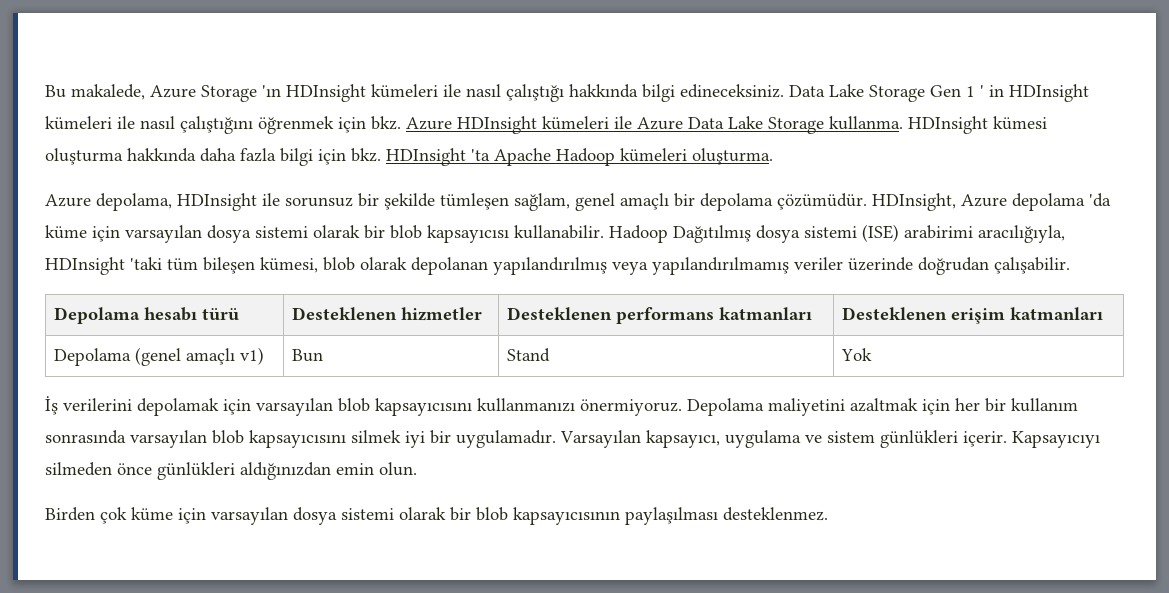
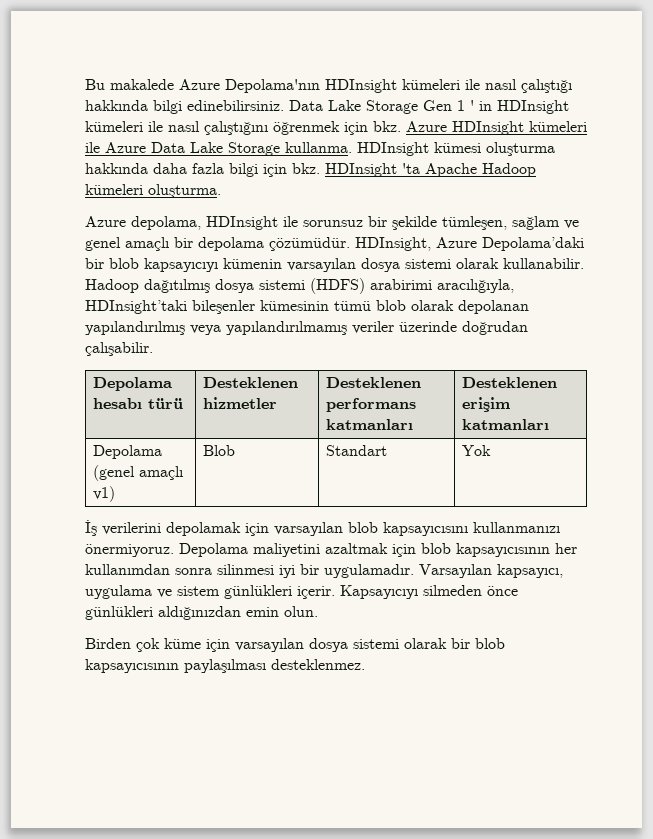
- Bu makalede, Azure Storage 'ın HDInsight kümeleri ile nasıl çalıştığı hakkında bilgi edineceksiniz.
+ Bu makalede Azure Depolama'nın HDInsight kümeleri ile nasıl çalıştığı hakkında bilgi edinebilirsiniz.
- Azure depolama, HDInsight ile sorunsuz bir şekilde tümleşen sağlam, genel amaçlı bir depolama çözümüdür.
+ Azure depolama, HDInsight ile sorunsuz bir şekilde tümleşen, sağlam ve genel amaçlı bir depolama çözümüdür.
- HDInsight, Azure depolama 'da küme için varsayılan dosya sistemi olarak bir blob kapsayıcısı kullanabilir.
+ HDInsight, Azure Depolama’daki bir blob kapsayıcıyı kümenin varsayılan dosya sistemi olarak kullanabilir.
- Hadoop Dağıtılmış dosya sistemi (ISE) arabirimi aracılığıyla, HDInsight 'taki tüm bileşen kümesi, blob olarak depolanan yapılandırılmış veya yapılandırılmamış veriler üzerinde doğrudan çalışabilir.
+ Hadoop dağıtılmış dosya sistemi (HDFS) arabirimi aracılığıyla, HDInsight’taki bileşenler kümesinin tümü blob olarak depolanan yapılandırılmış veya yapılandırılmamış veriler üzerinde doğrudan çalışabilir.
- Depolama (genel amaçlı v1) | Bun | Stand | Yok
+ Depolama (genel amaçlı v1) | Blob | Standart | Yok
- Depolama maliyetini azaltmak için her bir kullanım sonrasında varsayılan blob kapsayıcısını silmek iyi bir uygulamadır.
+ Depolama maliyetini azaltmak için blob kapsayıcısının her kullanımdan sonra silinmesi iyi bir uygulamadır.

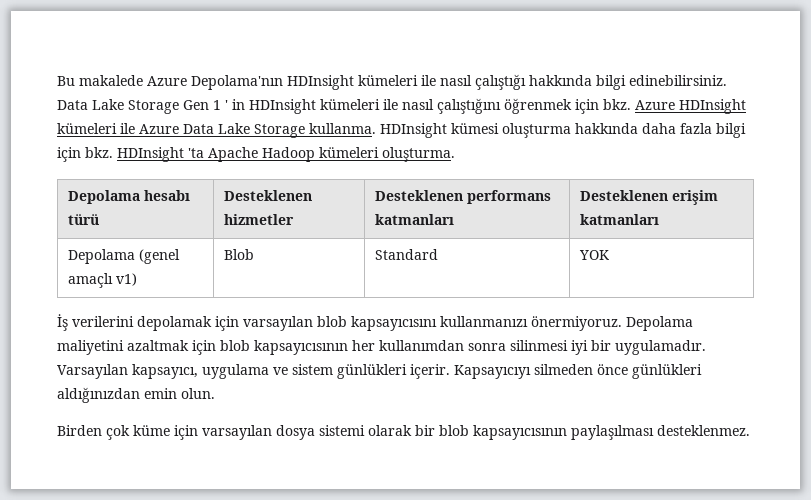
- Azure depolama, HDInsight ile sorunsuz bir şekilde tümleşen, sağlam ve genel amaçlı bir depolama çözümüdür. HDInsight, Azure Depolama’daki bir blob kapsayıcıyı kümenin varsayılan dosya sistemi olarak kullanabilir. Hadoop dağıtılmış dosya sistemi (HDFS) arabirimi aracılığıyla, HDInsight’taki bileşenler kümesinin tümü blob olarak depolanan yapılandırılmış veya yapılandırılmamış veriler üzerinde doğrudan çalışabilir.
- Depolama (genel amaçlı v1) | Blob | Standart | Yok
+ Depolama (genel amaçlı v1) | Blob | Standard | YOK

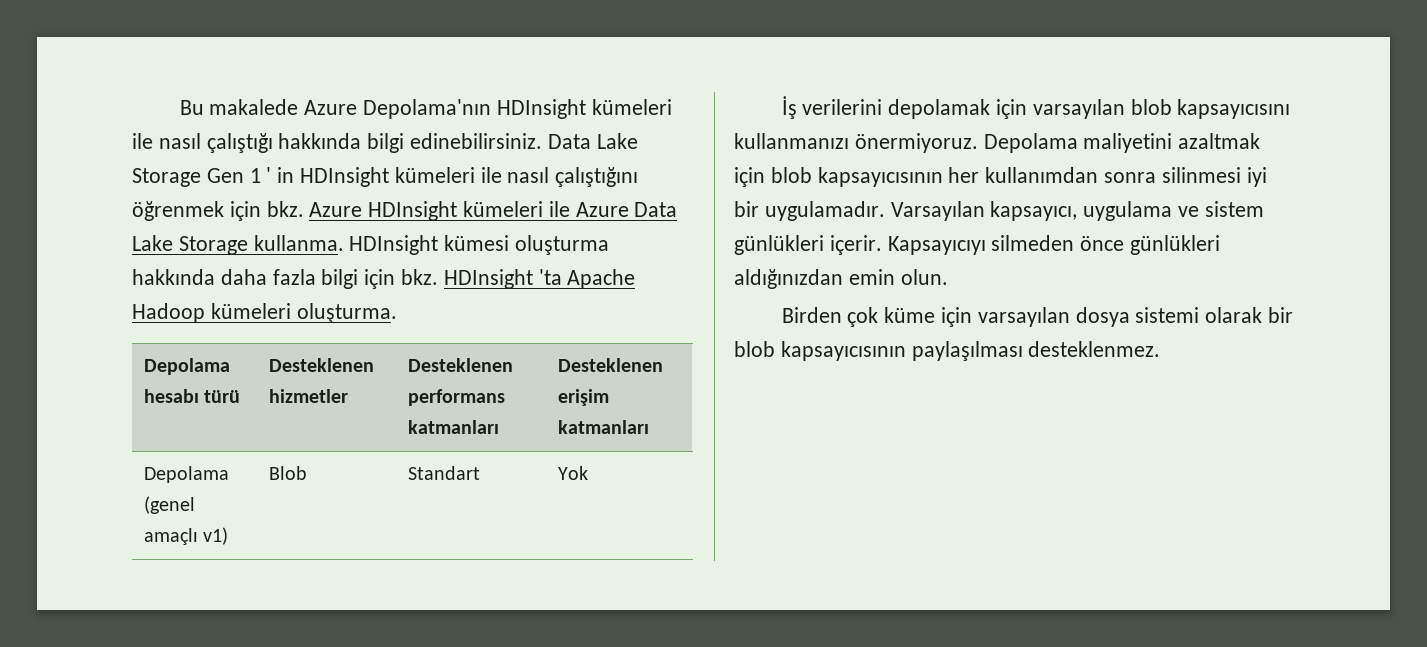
- Depolama (genel amaçlı v1) | Blob | Standard | YOK
+ Depolama (genel amaçlı v1) | Blob | Standart | Yok

